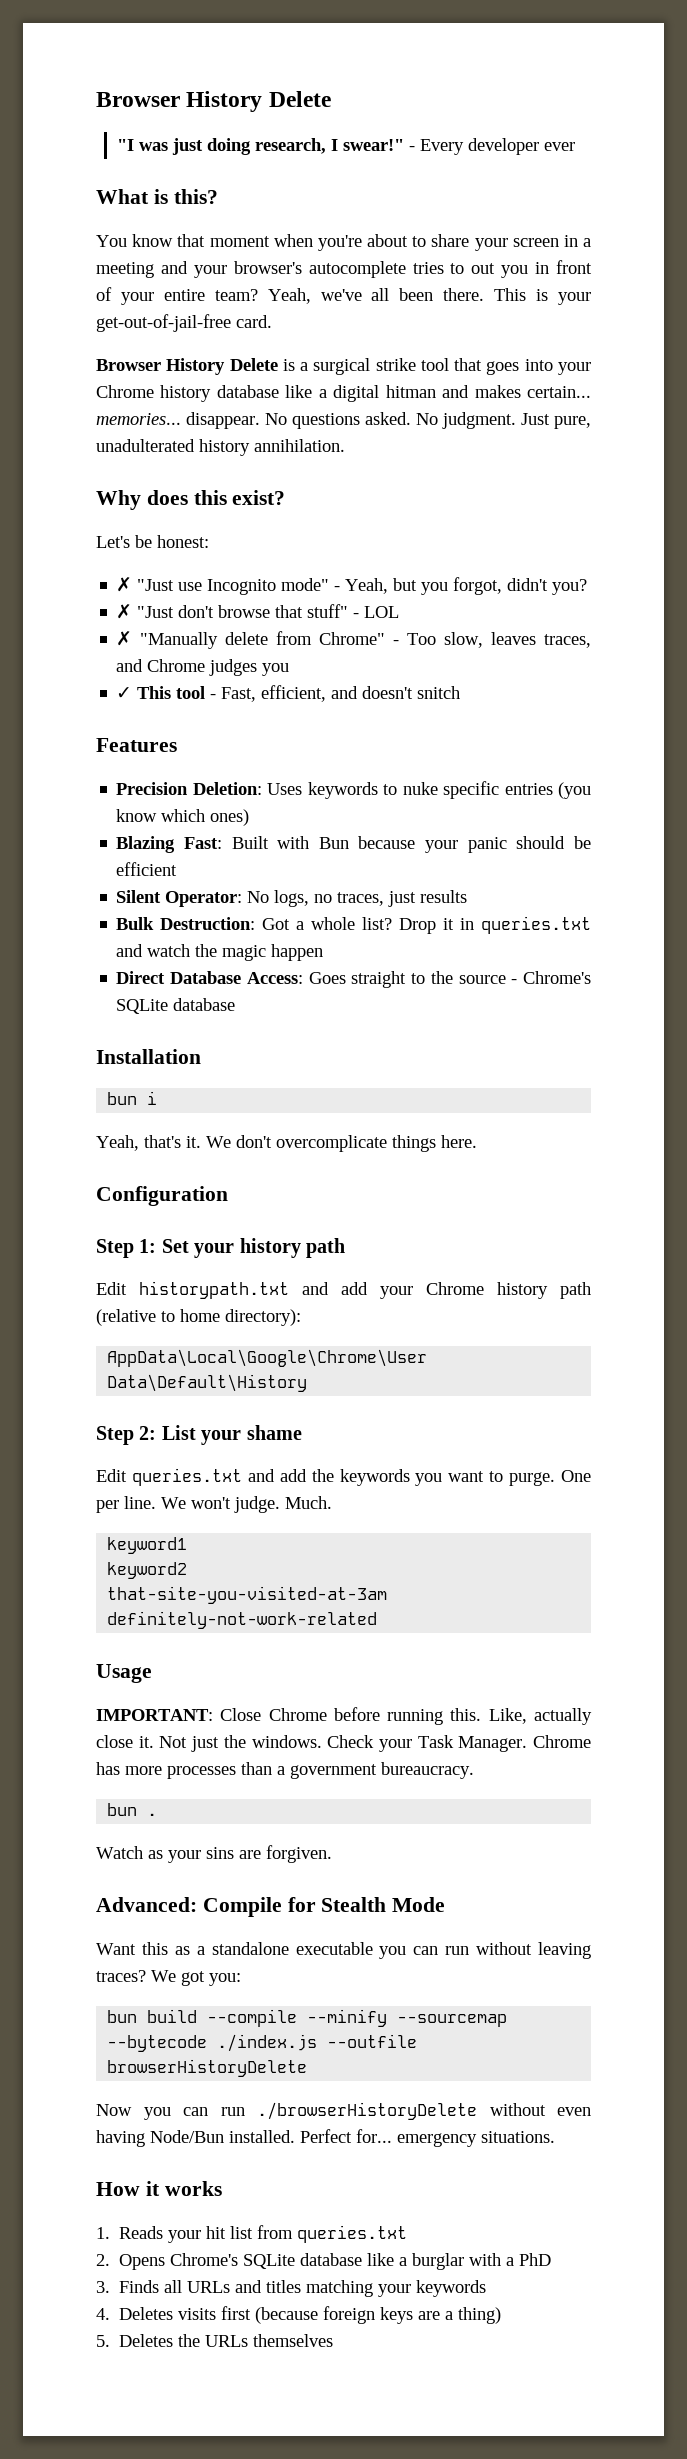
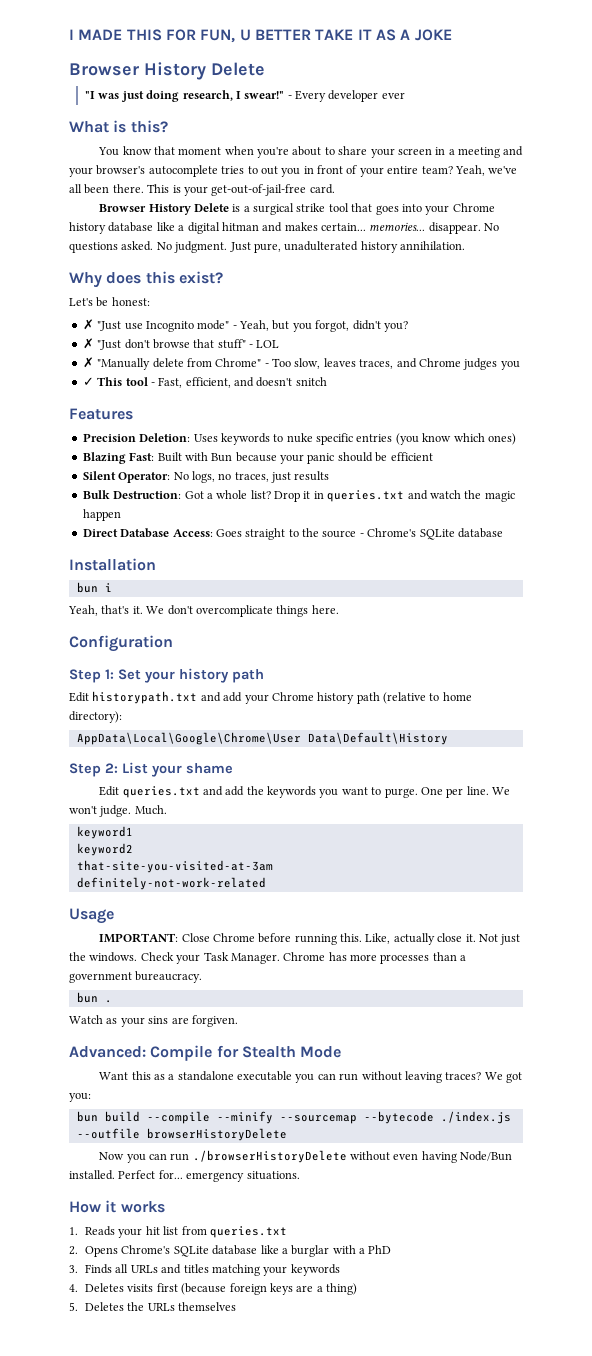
+ I MADE THIS FOR FUN, U BETTER TAKE IT AS A JOKE

